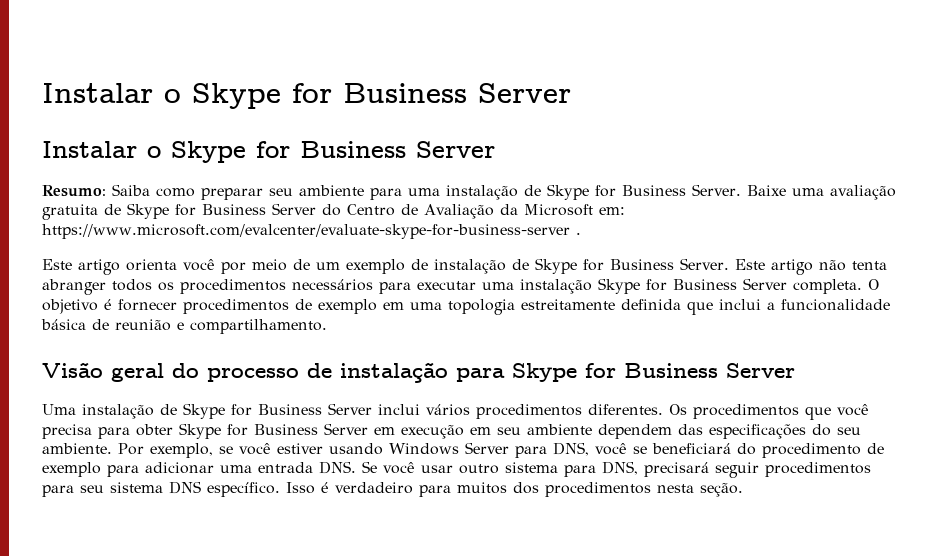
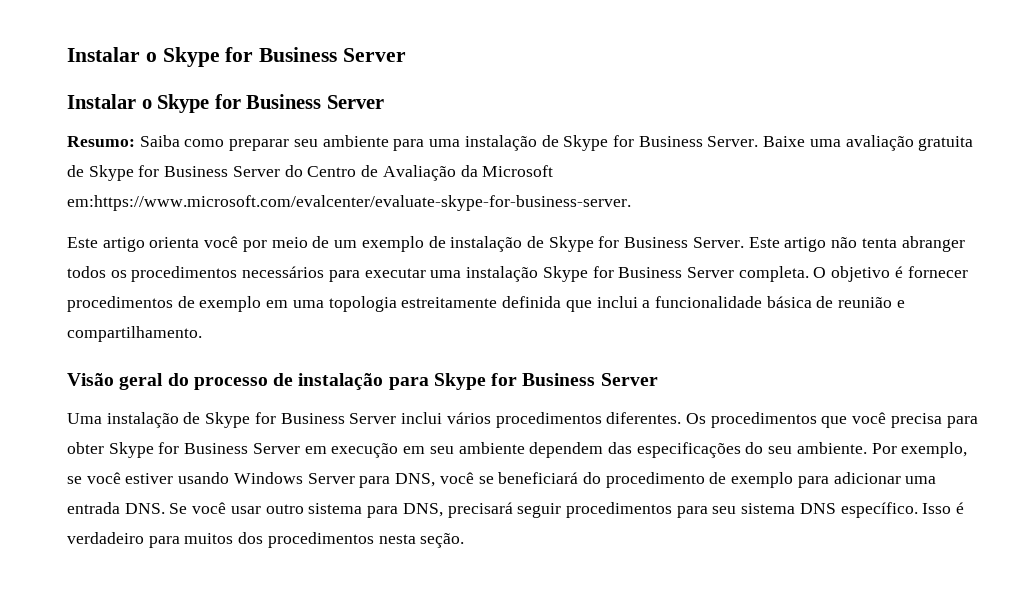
- Baixe uma avaliação gratuita de Skype for Business Server do Centro de Avaliação da Microsoft em: https://www.microsoft.com/evalcenter/evaluate-skype-for-business-server .
+ Baixe uma avaliação gratuita de Skype for Business Server do Centro de Avaliação da Microsoft em:https://www.microsoft.com/evalcenter/evaluate-skype-for-business-server.

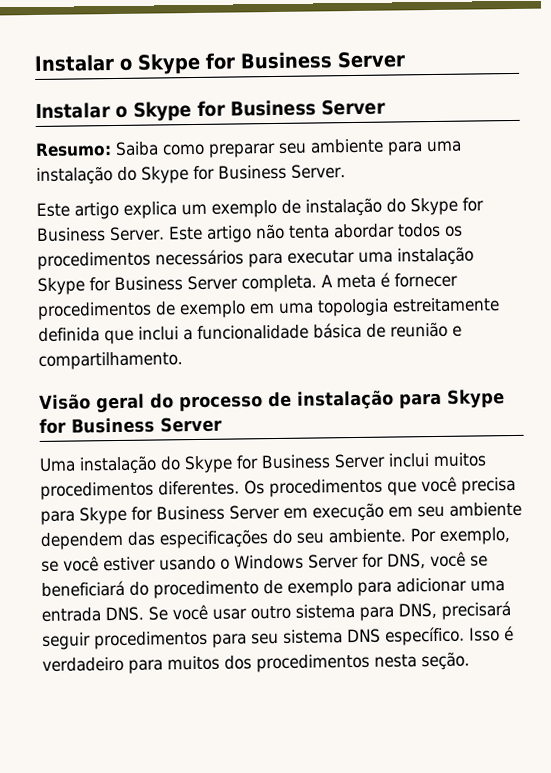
- Resumo: Saiba como preparar seu ambiente para uma instalação de Skype for Business Server. Baixe uma avaliação gratuita de Skype for Business Server do Centro de Avaliação da Microsoft em:https://www.microsoft.com/evalcenter/evaluate-skype-for-business-server.
- Este artigo orienta você por meio de um exemplo de instalação de Skype for Business Server.
+ Resumo: Saiba como preparar seu ambiente para uma instalação do Skype for Business Server.
+ Este artigo explica um exemplo de instalação do Skype for Business Server.
- Este artigo não tenta abranger todos os procedimentos necessários para executar uma instalação Skype for Business Server completa.
+ Este artigo não tenta abordar todos os procedimentos necessários para executar uma instalação Skype for Business Server completa.
- O objetivo é fornecer procedimentos de exemplo em uma topologia estreitamente definida que inclui a funcionalidade básica de reunião e compartilhamento.
+ A meta é fornecer procedimentos de exemplo em uma topologia estreitamente definida que inclui a funcionalidade básica de reunião e compartilhamento.
- Uma instalação de Skype for Business Server inclui vários procedimentos diferentes.
+ Uma instalação do Skype for Business Server inclui muitos procedimentos diferentes.
- Os procedimentos que você precisa para obter Skype for Business Server em execução em seu ambiente dependem das especificações do seu ambiente.
+ Os procedimentos que você precisa para Skype for Business Server em execução em seu ambiente dependem das especificações do seu ambiente.
- Por exemplo, se você estiver usando Windows Server para DNS, você se beneficiará do procedimento de exemplo para adicionar uma entrada DNS. Se você usar outro sistema para DNS, precisará seguir procedimentos para seu sistema DNS específico.
+ Por exemplo, se você estiver usando o Windows Server for DNS, você se beneficiará do procedimento de exemplo para adicionar uma entrada DNS. Se você usar outro sistema para DNS, precisará seguir procedimentos para seu sistema DNS específico.

